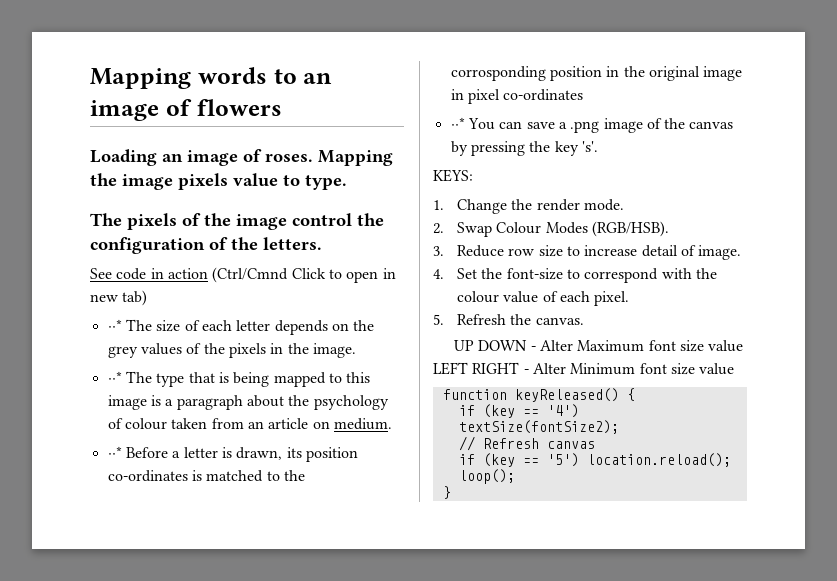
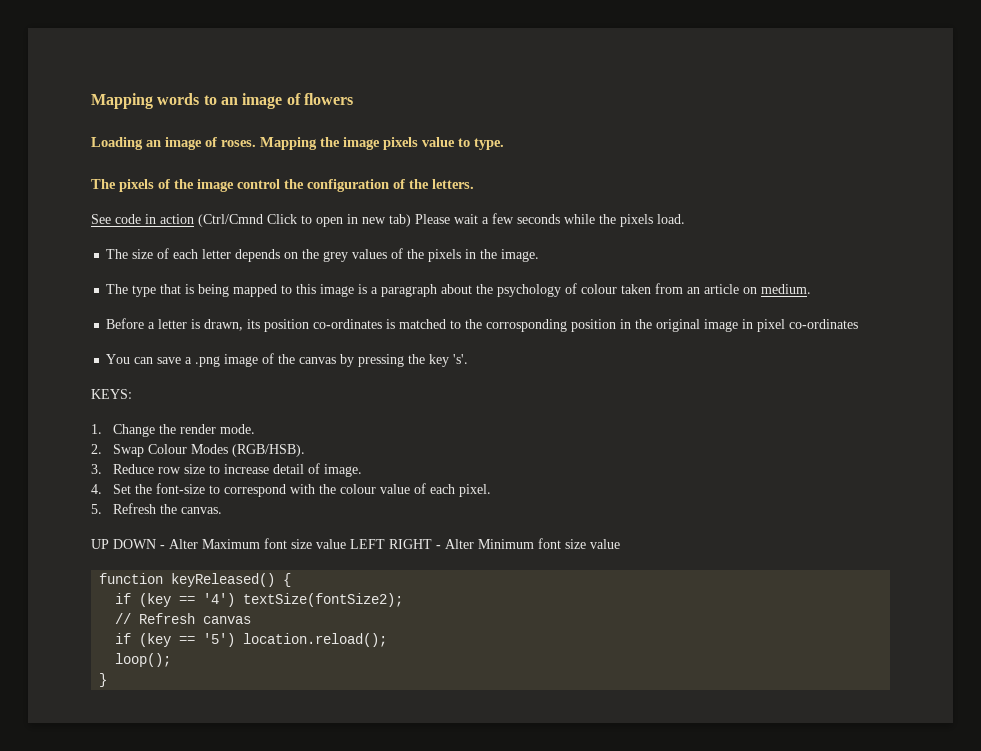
- See code in action (Ctrl/Cmnd Click to open in new tab)
- ⋅⋅* The size of each letter depends on the grey values of the pixels in the image.
+ See code in action (Ctrl/Cmnd Click to open in new tab) Please wait a few seconds while the pixels load.
+ The size of each letter depends on the grey values of the pixels in the image.
- ⋅⋅* The type that is being mapped to this image is a paragraph about the psychology of colour taken from an article on medium.
+ The type that is being mapped to this image is a paragraph about the psychology of colour taken from an article on medium.
- ⋅⋅* Before a letter is drawn, its position co-ordinates is matched to the corrosponding position in the original image in pixel co-ordinates
+ Before a letter is drawn, its position co-ordinates is matched to the corrosponding position in the original image in pixel co-ordinates
- ⋅⋅* You can save a .png image of the canvas by pressing the key 's'.
+ You can save a .png image of the canvas by pressing the key 's'.

